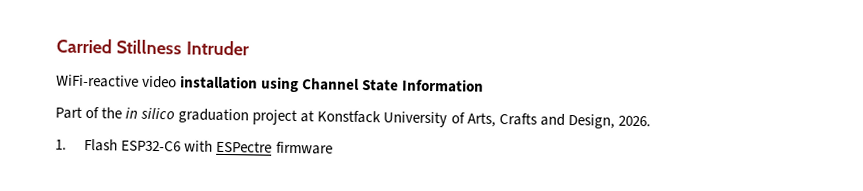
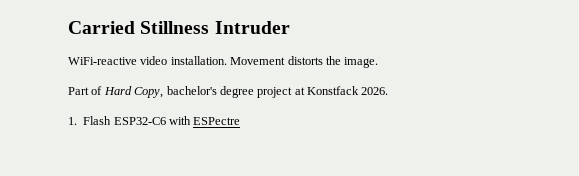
- WiFi-reactive video installation using Channel State Information
- Part of the in silico graduation project at Konstfack University of Arts, Crafts and Design, 2026.
+ WiFi-reactive video installation. Movement distorts the image.
+ Part of Hard Copy, bachelor's degree project at Konstfack 2026.
- 1. Flash ESP32-C6 with ESPectre firmware
+ 1. Flash ESP32-C6 with ESPectre

